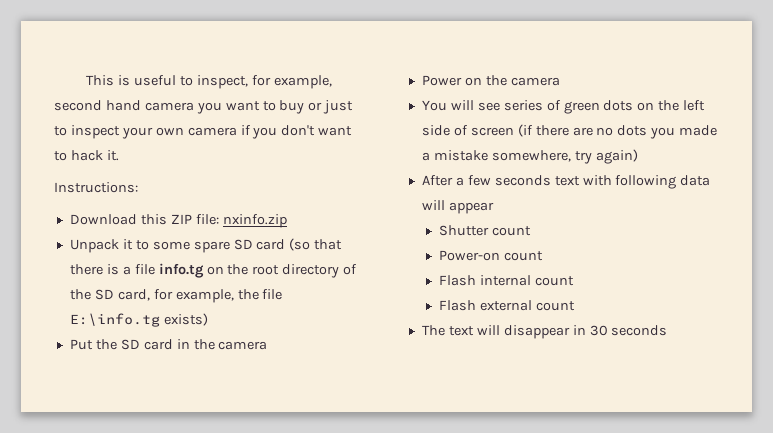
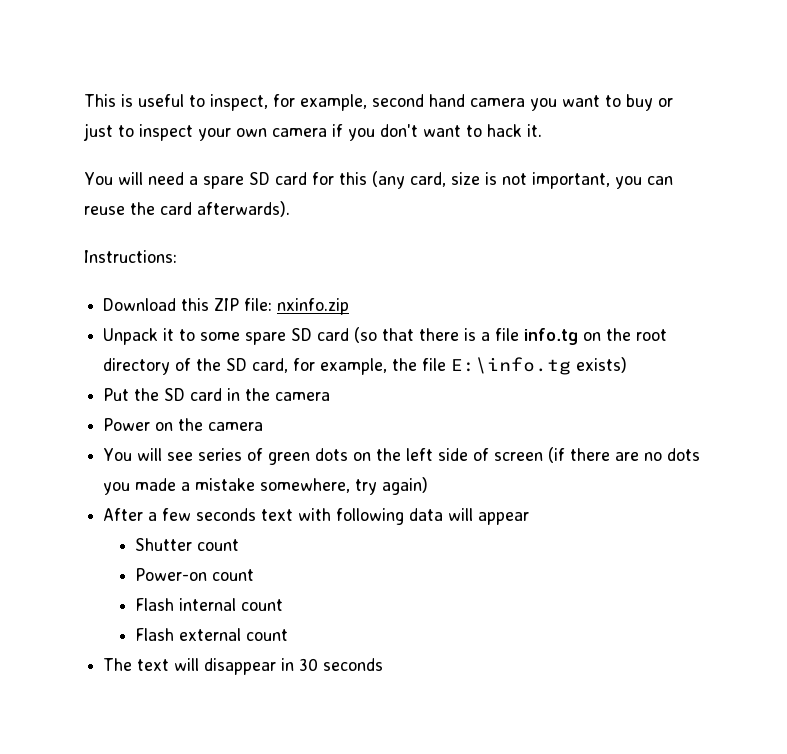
+ You will need a spare SD card for this (any card, size is not important, you can reuse the card afterwards).

